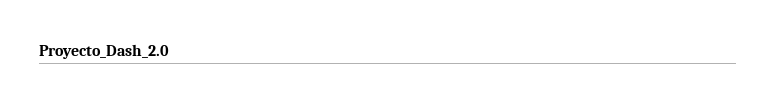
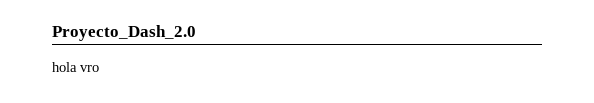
+ hola vro

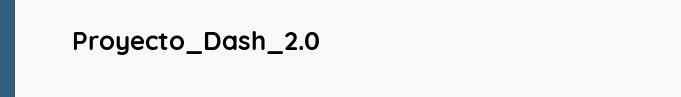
- hola vro

